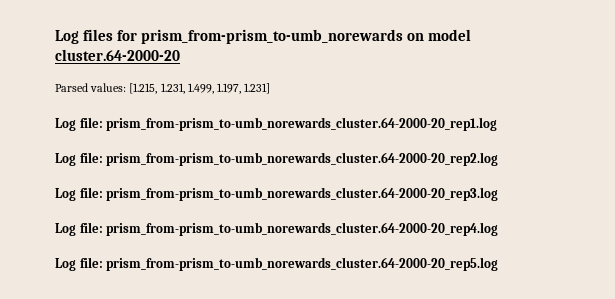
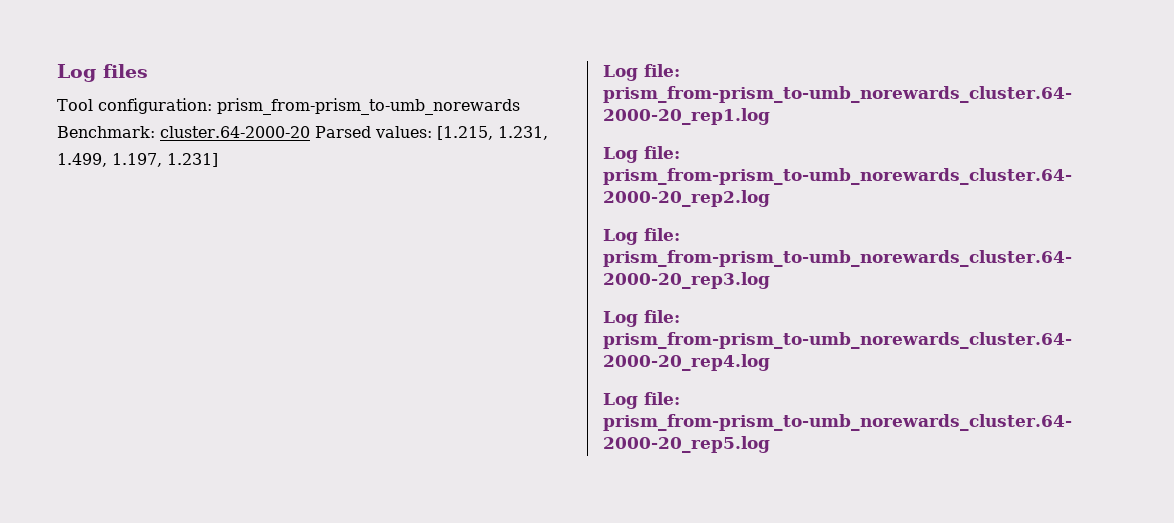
- Log files for prism_from-prism_to-umb_norewards on model cluster.64-2000-20
- Parsed values: [1.215, 1.231, 1.499, 1.197, 1.231]
+ Log files
+ Tool configuration: prism_from-prism_to-umb_norewards Benchmark: cluster.64-2000-20 Parsed values: [1.215, 1.231, 1.499, 1.197, 1.231]

